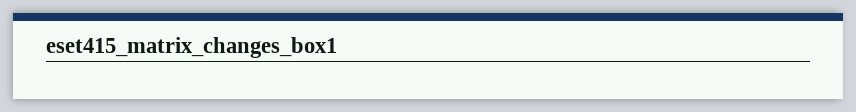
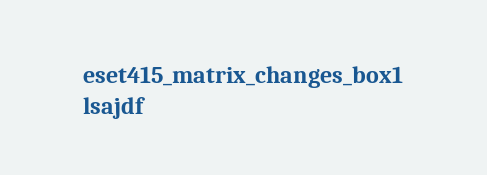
- eset415_matrix_changes_box1
+ eset415_matrix_changes_box1 lsajdf

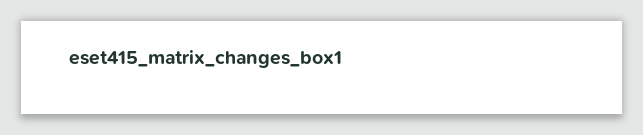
- eset415_matrix_changes_box1 lsajdf
+ eset415_matrix_changes_box1

